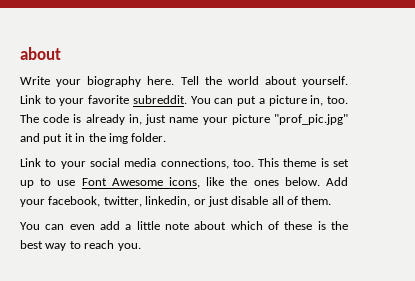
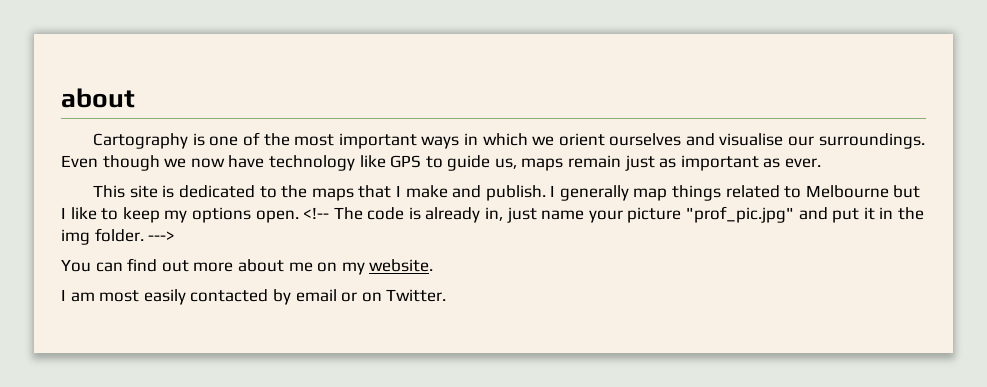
- Write your biography here. Tell the world about yourself. Link to your favorite subreddit. You can put a picture in, too. The code is already in, just name your picture "prof_pic.jpg" and put it in the img folder.
- Link to your social media connections, too. This theme is set up to use Font Awesome icons, like the ones below. Add your facebook, twitter, linkedin, or just disable all of them.
- You can even add a little note about which of these is the best way to reach you.
+ Cartography is one of the most important ways in which we orient ourselves and visualise our surroundings. Even though we now have technology like GPS to guide us, maps remain just as important as ever.
+ This site is dedicated to the maps that I make and publish. I generally map things related to Melbourne but I like to keep my options open. <!-- The code is already in, just name your picture "prof_pic.jpg" and put it in the img folder. --->
+ You can find out more about me on my website.
+ I am most easily contacted by email or on Twitter.

